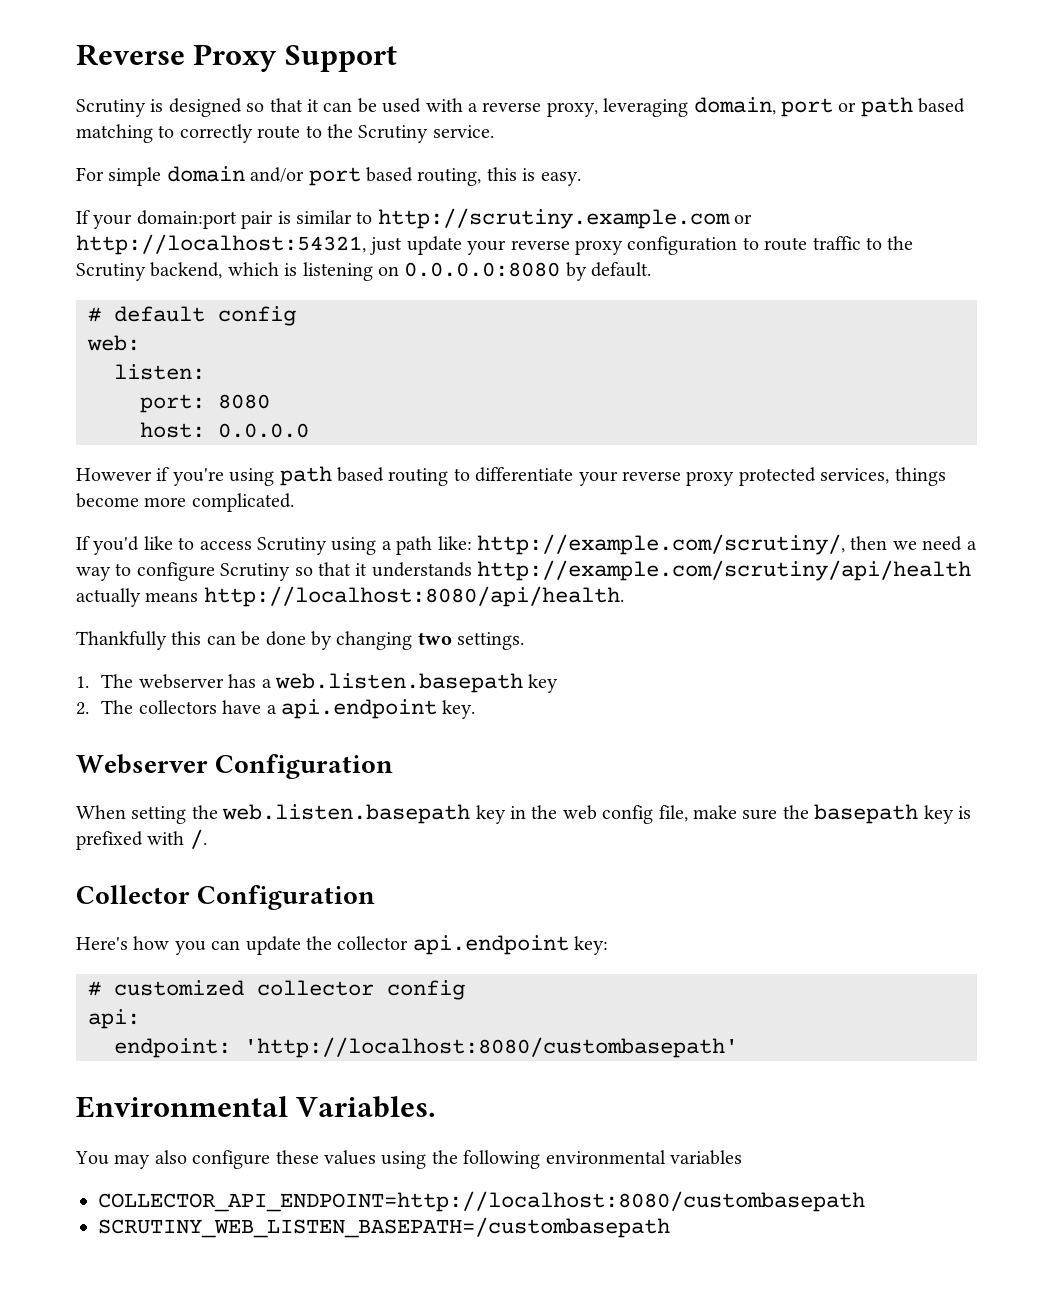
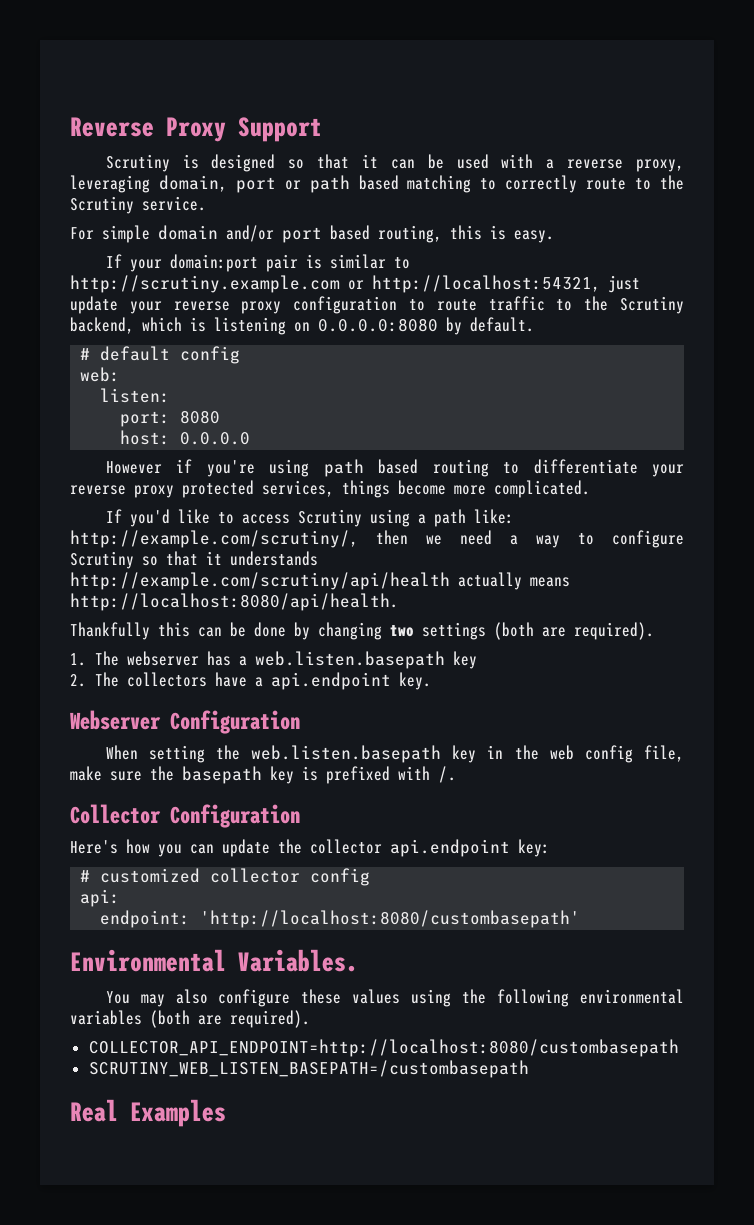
- Thankfully this can be done by changing two settings.
+ Thankfully this can be done by changing two settings (both are required).
- You may also configure these values using the following environmental variables
+ You may also configure these values using the following environmental variables (both are required).
+ Real Examples

